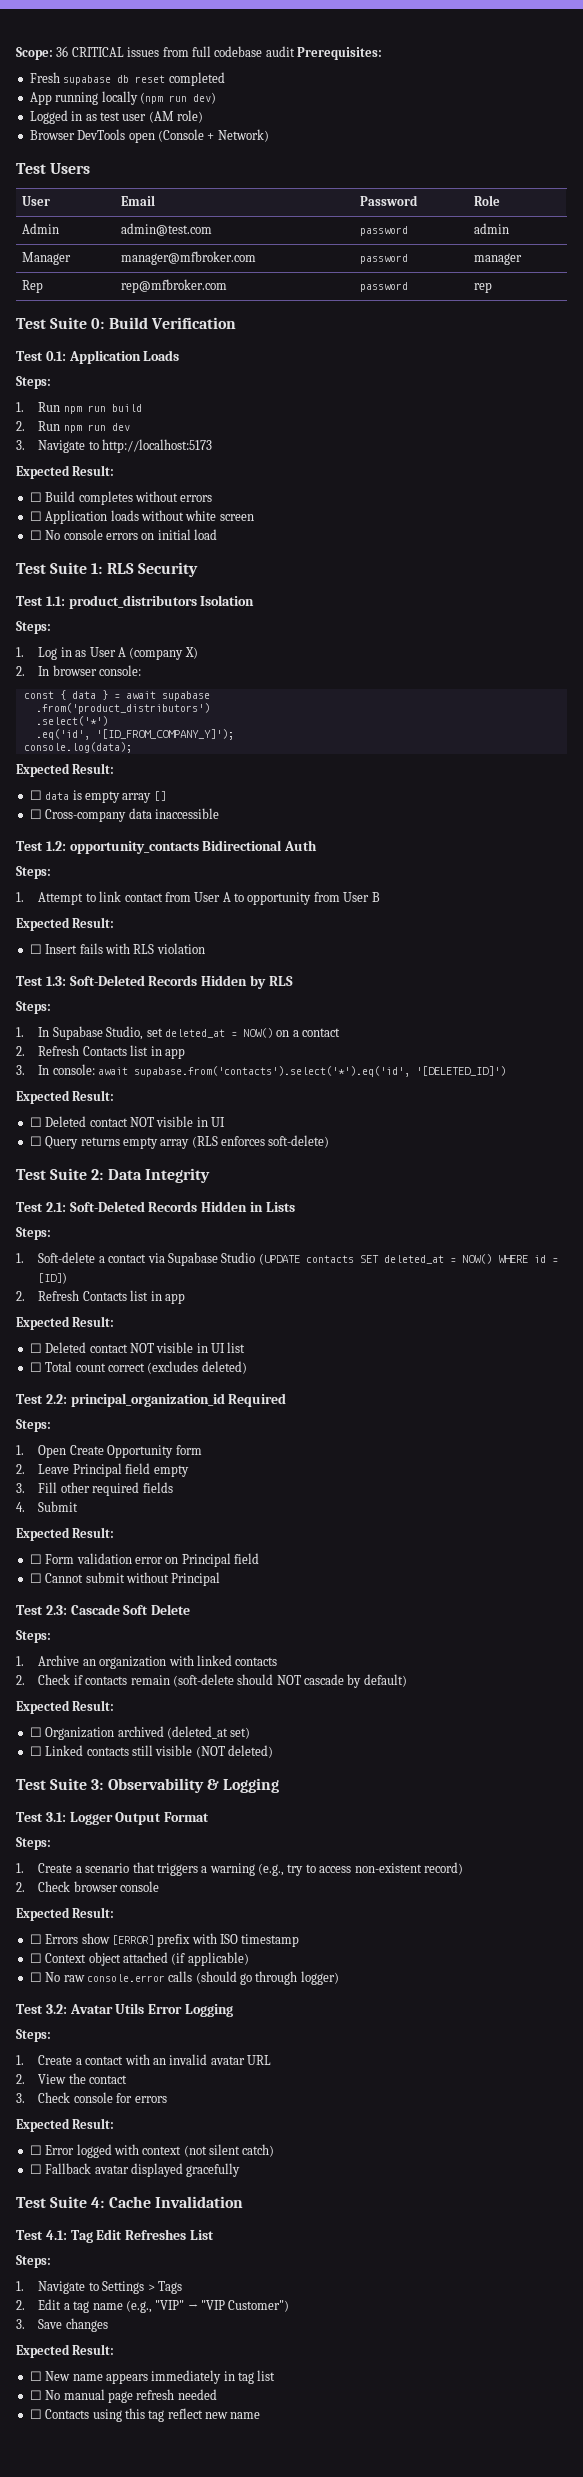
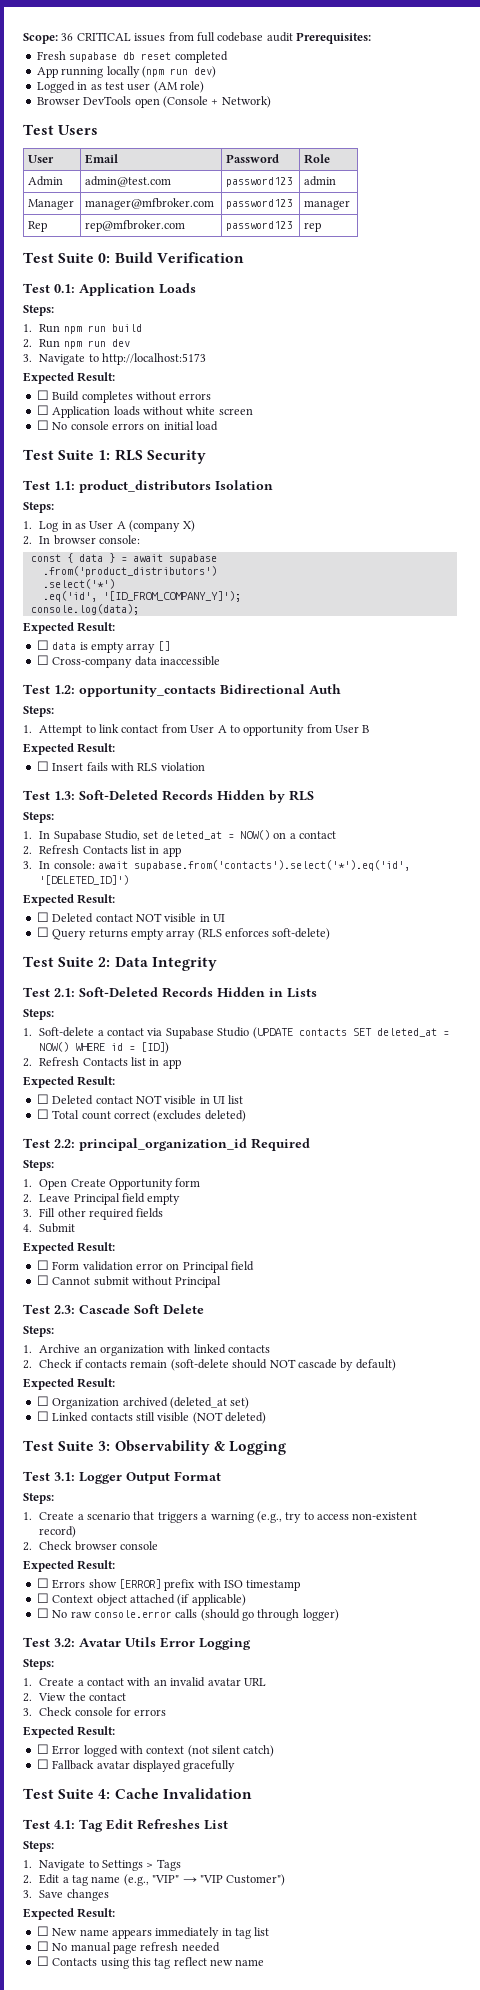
- Admin | admin@test.com | password | admin
+ Admin | admin@test.com | password123 | admin
- Manager | manager@mfbroker.com | password | manager
+ Manager | manager@mfbroker.com | password123 | manager
- Rep | rep@mfbroker.com | password | rep
+ Rep | rep@mfbroker.com | password123 | rep

